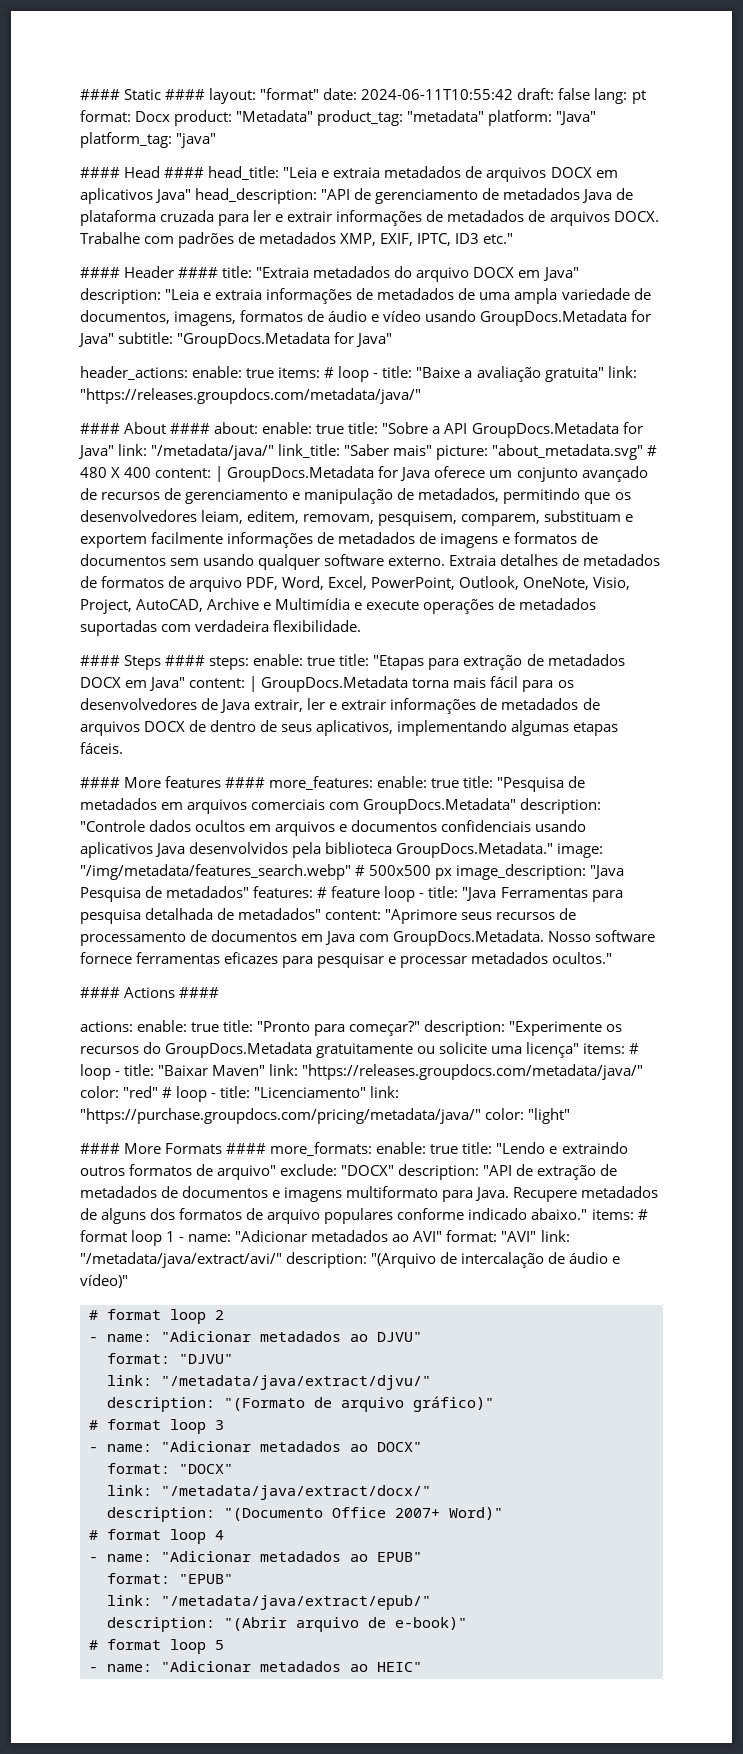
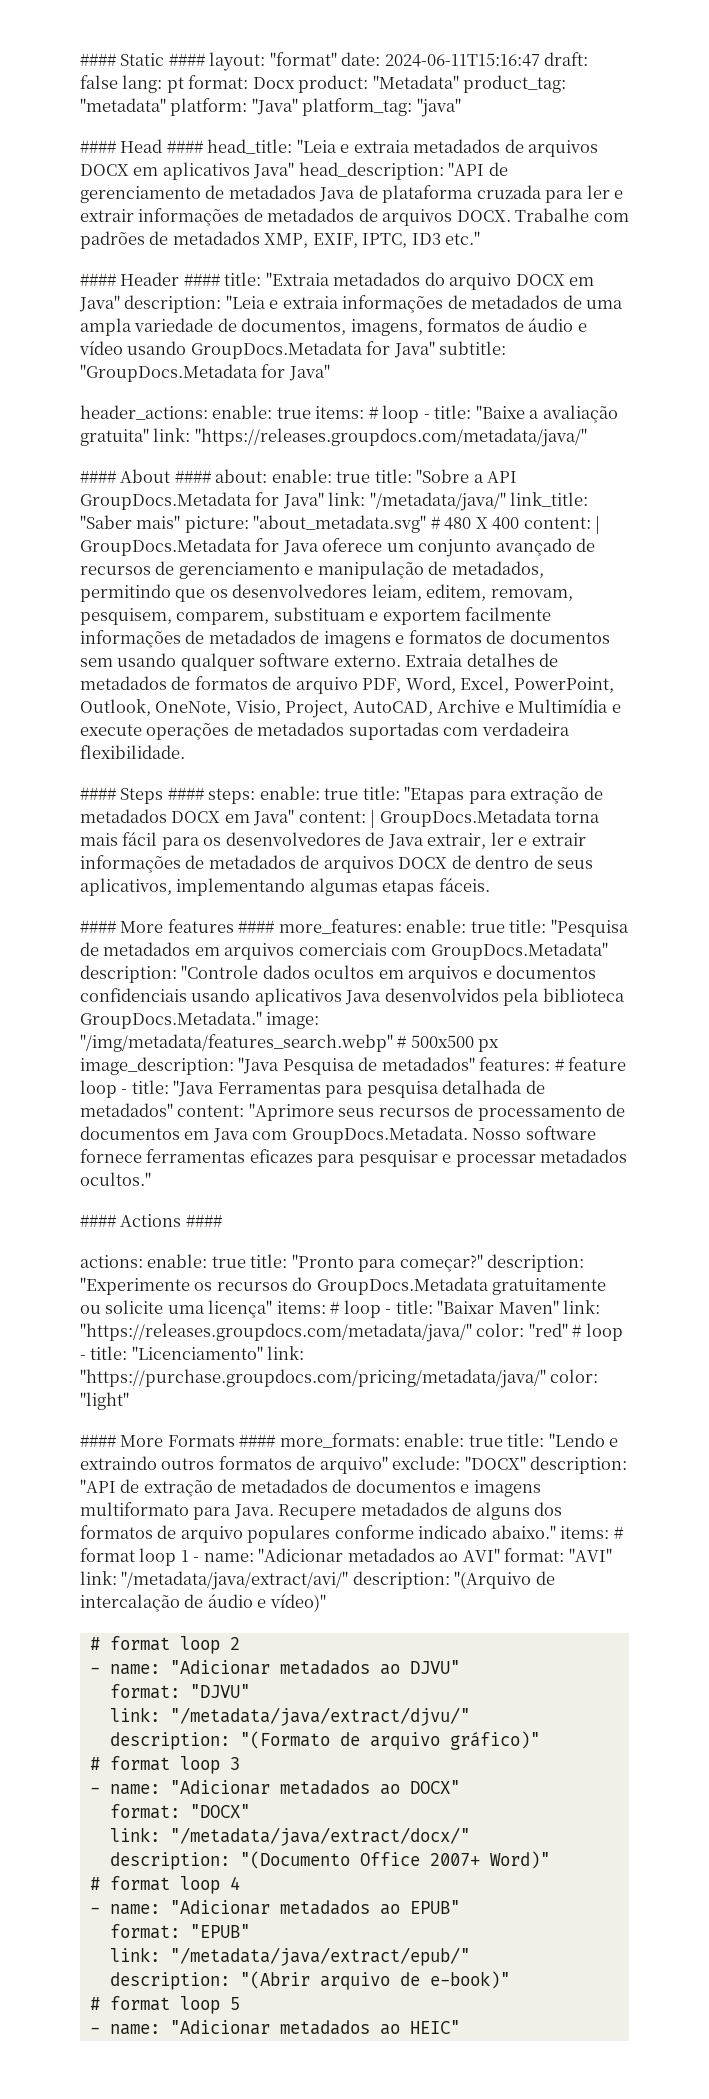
- #### Static #### layout: "format" date: 2024-06-11T10:55:42 draft: false lang: pt format: Docx product: "Metadata" product_tag: "metadata" platform: "Java" platform_tag: "java"
+ #### Static #### layout: "format" date: 2024-06-11T15:16:47 draft: false lang: pt format: Docx product: "Metadata" product_tag: "metadata" platform: "Java" platform_tag: "java"

